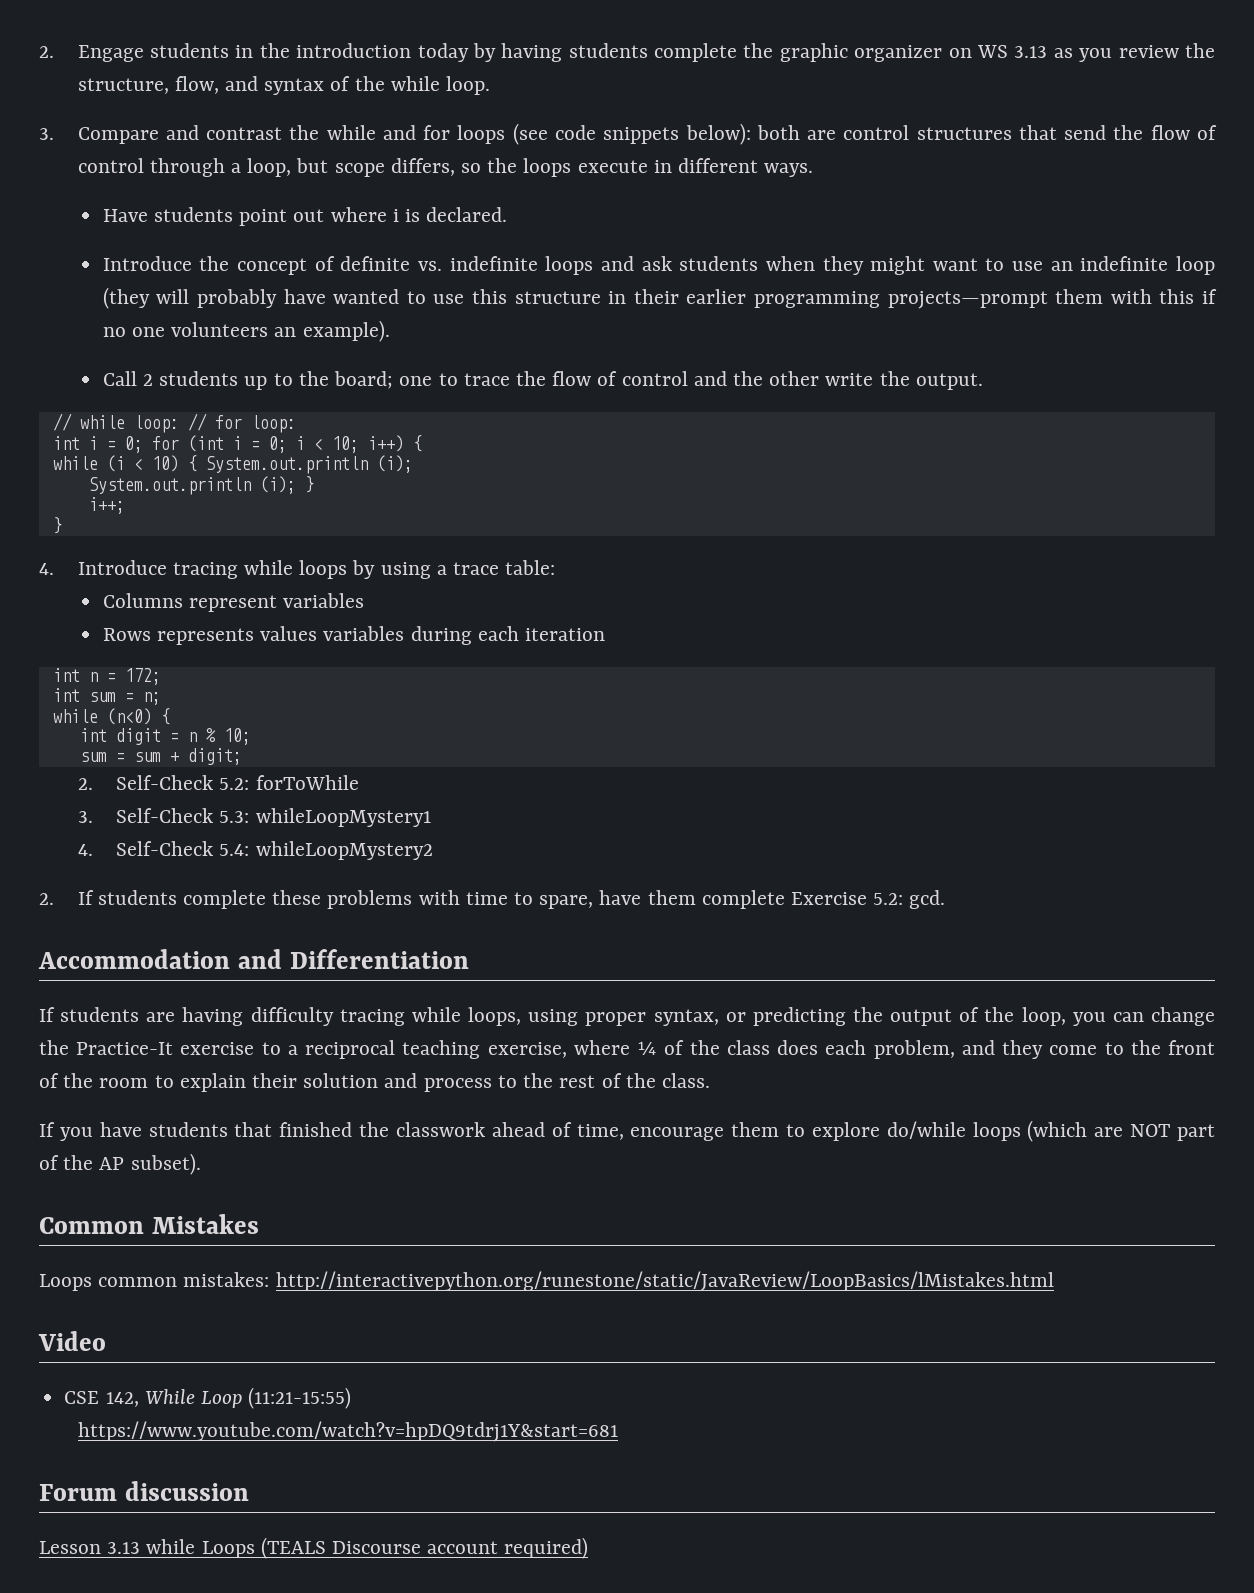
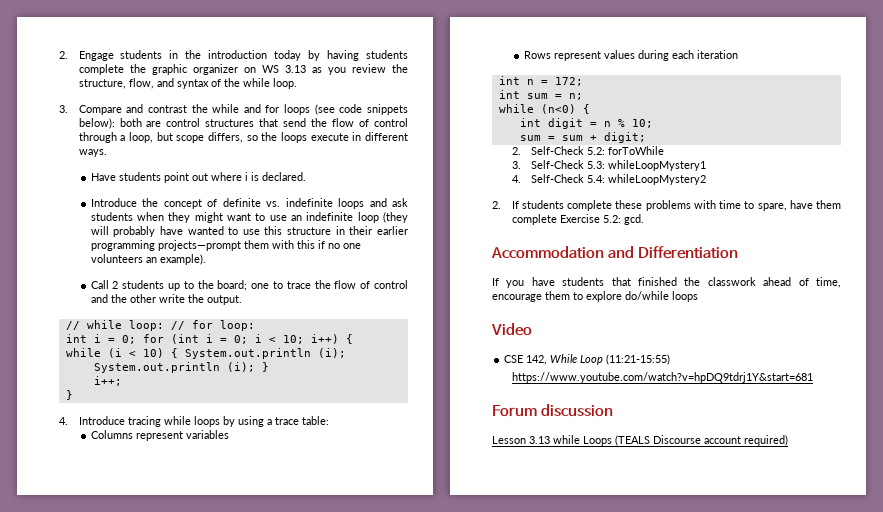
- Rows represents values variables during each iteration
+ Rows represent values during each iteration
- If students are having difficulty tracing while loops, using proper syntax, or predicting the output of the loop, you can change the Practice-It exercise to a reciprocal teaching exercise, where ¼ of the class does each problem, and they come to the front of the room to explain their solution and process to the rest of the class.
- If you have students that finished the classwork ahead of time, encourage them to explore do/while loops (which are NOT part of the AP subset).
- Common Mistakes
- Loops common mistakes: http://interactivepython.org/runestone/static/JavaReview/LoopBasics/lMistakes.html
+ If you have students that finished the classwork ahead of time, encourage them to explore do/while loops

